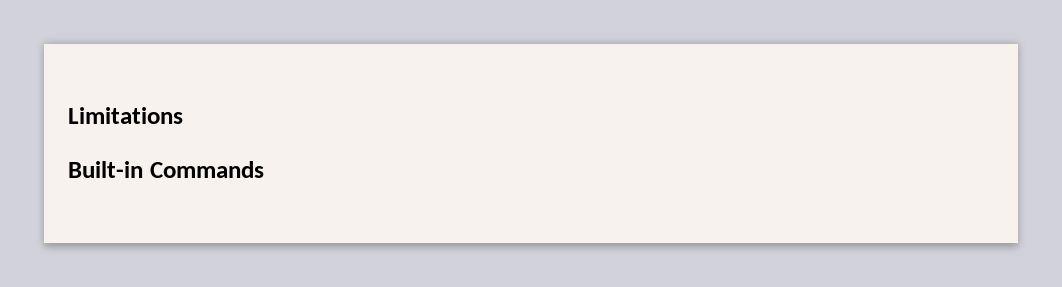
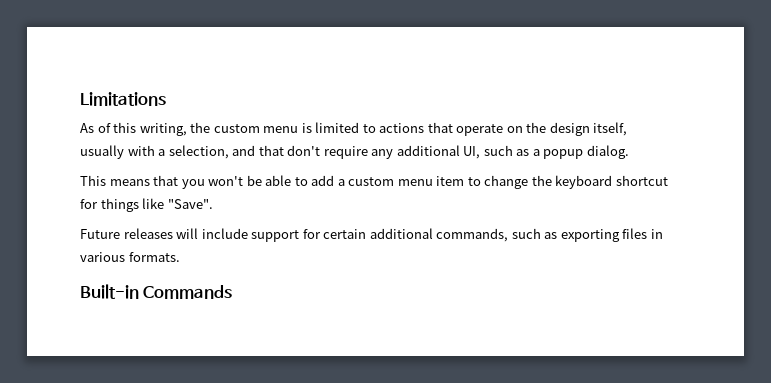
+ As of this writing, the custom menu is limited to actions that operate on the design itself, usually with a selection, and that don't require any additional UI, such as a popup dialog.
+ This means that you won't be able to add a custom menu item to change the keyboard shortcut for things like "Save".
+ Future releases will include support for certain additional commands, such as exporting files in various formats.

